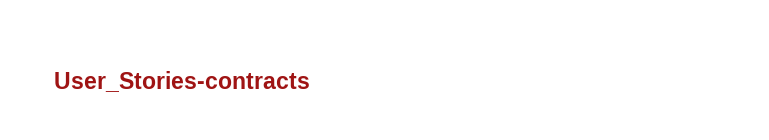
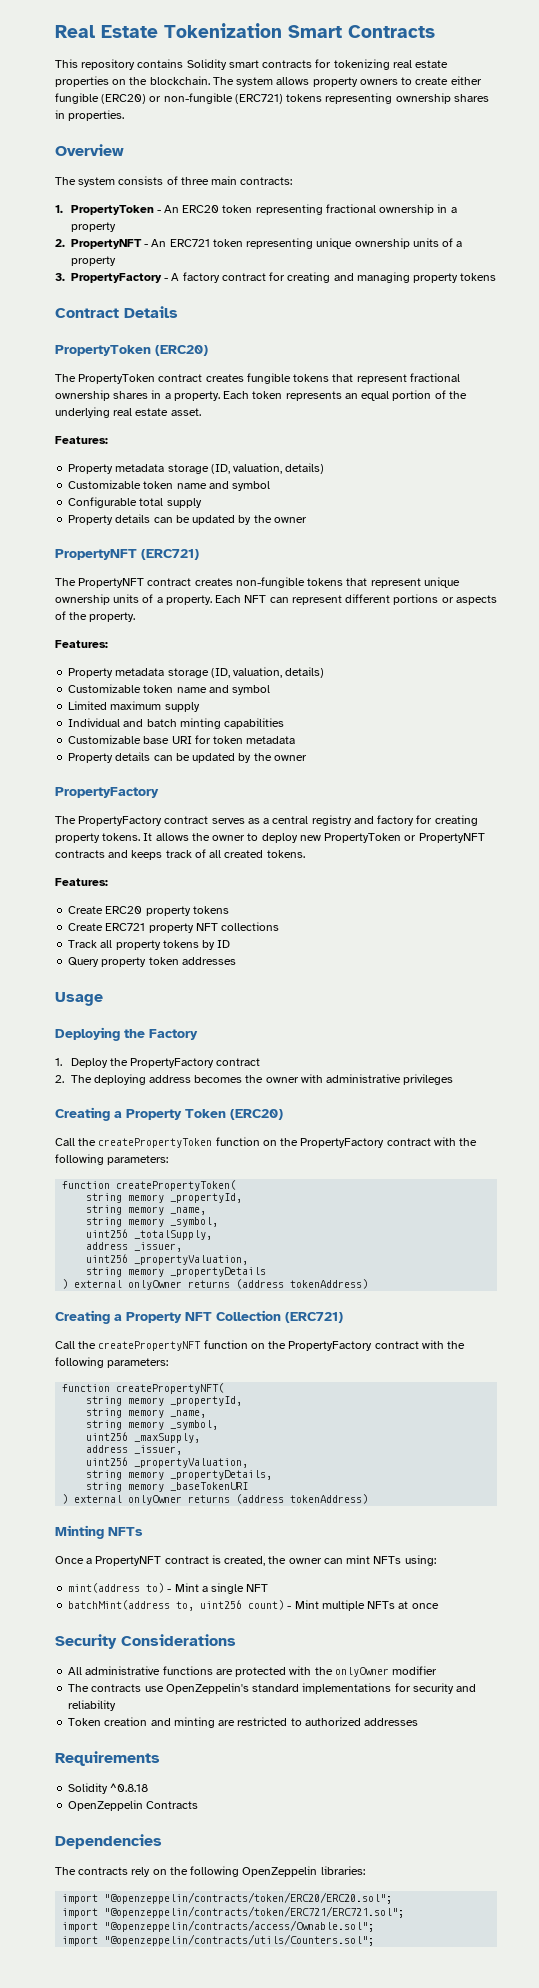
- User_Stories-contracts
+ Real Estate Tokenization Smart Contracts
+ This repository contains Solidity smart contracts for tokenizing real estate properties on the blockchain. The system allows property owners to create either fungible (ERC20) or non-fungible (ERC721) tokens representing ownership shares in properties.
+ Overview
+ The system consists of three main contracts:
+ 1. PropertyToken - An ERC20 token representing fractional ownership in a property
+ 2. PropertyNFT - An ERC721 token representing unique ownership units of a property
+ 3. PropertyFactory - A factory contract for creating and managing property tokens
+ Contract Details
+ PropertyToken (ERC20)
+ The PropertyToken contract creates fungible tokens that represent fractional ownership shares in a property. Each token represents an equal portion of the underlying real estate asset.
+ Features:
+ Property metadata storage (ID, valuation, details)
+ Customizable token name and symbol
+ Configurable total supply
+ Property details can be updated by the owner
+ PropertyNFT (ERC721)
+ The PropertyNFT contract creates non-fungible tokens that represent unique ownership units of a property. Each NFT can represent different portions or aspects of the property.
+ Features:
+ Property metadata storage (ID, valuation, details)
+ Customizable token name and symbol
+ Limited maximum supply
+ Individual and batch minting capabilities
+ Customizable base URI for token metadata
+ Property details can be updated by the owner
+ PropertyFactory
+ The PropertyFactory contract serves as a central registry and factory for creating property tokens. It allows the owner to deploy new PropertyToken or PropertyNFT contracts and keeps track of all created tokens.
+ Features:
+ Create ERC20 property tokens
+ Create ERC721 property NFT collections
+ Track all property tokens by ID
+ Query property token addresses
+ Usage
+ Deploying the Factory
+ 1. Deploy the PropertyFactory contract
+ 2. The deploying address becomes the owner with administrative privileges
+ Creating a Property Token (ERC20)
+ Call the createPropertyToken function on the PropertyFactory contract with the following parameters:
+ function createPropertyToken(
+ string memory _propertyId,
+ string memory _name,
+ string memory _symbol,
+ uint256 _totalSupply,
+ address _issuer,
+ uint256 _propertyValuation,
+ string memory _propertyDetails
+ ) external onlyOwner returns (address tokenAddress)
+ Creating a Property NFT Collection (ERC721)
+ Call the createPropertyNFT function on the PropertyFactory contract with the following parameters:
+ function createPropertyNFT(
+ string memory _propertyId,
+ string memory _name,
+ string memory _symbol,
+ uint256 _maxSupply,
+ address _issuer,
+ uint256 _propertyValuation,
+ string memory _propertyDetails,
+ string memory _baseTokenURI
+ ) external onlyOwner returns (address tokenAddress)
+ Minting NFTs
+ Once a PropertyNFT contract is created, the owner can mint NFTs using:
+ mint(address to) - Mint a single NFT
+ batchMint(address to, uint256 count) - Mint multiple NFTs at once
+ Security Considerations
+ All administrative functions are protected with the onlyOwner modifier
+ The contracts use OpenZeppelin's standard implementations for security and reliability
+ Token creation and minting are restricted to authorized addresses
+ Requirements
+ Solidity ^0.8.18
+ OpenZeppelin Contracts
+ Dependencies
+ The contracts rely on the following OpenZeppelin libraries:
+ import "@openzeppelin/contracts/token/ERC20/ERC20.sol";
+ import "@openzeppelin/contracts/token/ERC721/ERC721.sol";
+ import "@openzeppelin/contracts/access/Ownable.sol";
+ import "@openzeppelin/contracts/utils/Counters.sol";

